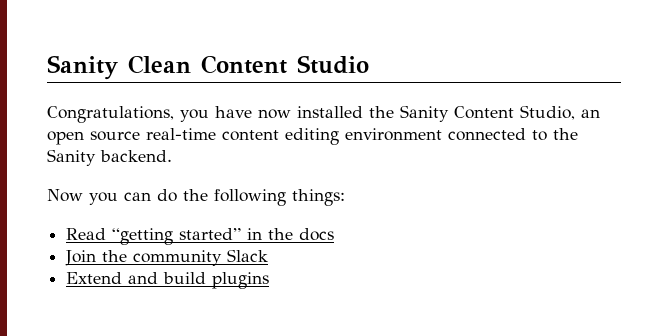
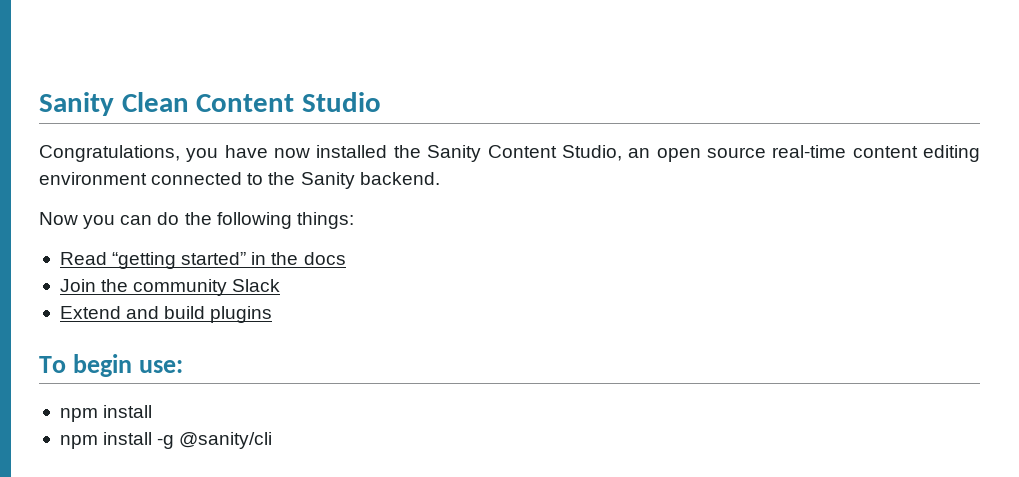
+ To begin use:
+ npm install
+ npm install -g @sanity/cli

